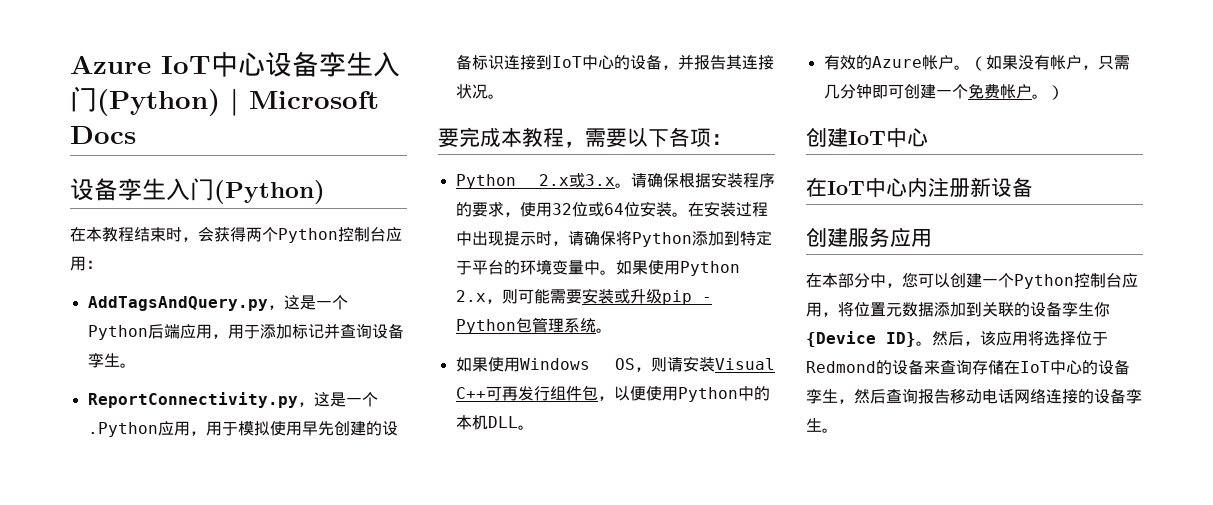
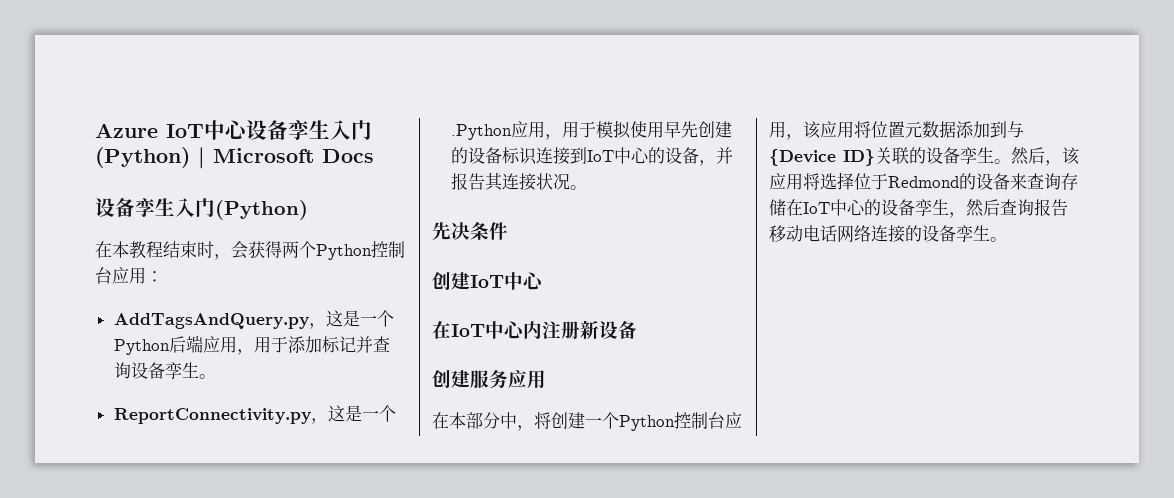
- 要完成本教程，需要以下各项：
- Python 2.x或3.x。请确保根据安装程序的要求，使用32位或64位安装。在安装过程中出现提示时，请确保将Python添加到特定于平台的环境变量中。如果使用Python 2.x，则可能需要安装或升级pip - Python包管理系统。
- 如果使用Windows OS，则请安装Visual C++可再发行组件包，以便使用Python中的本机DLL。
- 有效的Azure帐户。（如果没有帐户，只需几分钟即可创建一个免费帐户。）
+ 先决条件
- 在本部分中，您可以创建一个Python控制台应用，将位置元数据添加到关联的设备孪生你{Device ID}。
+ 在本部分中，将创建一个Python控制台应用，该应用将位置元数据添加到与{Device ID}关联的设备孪生。

